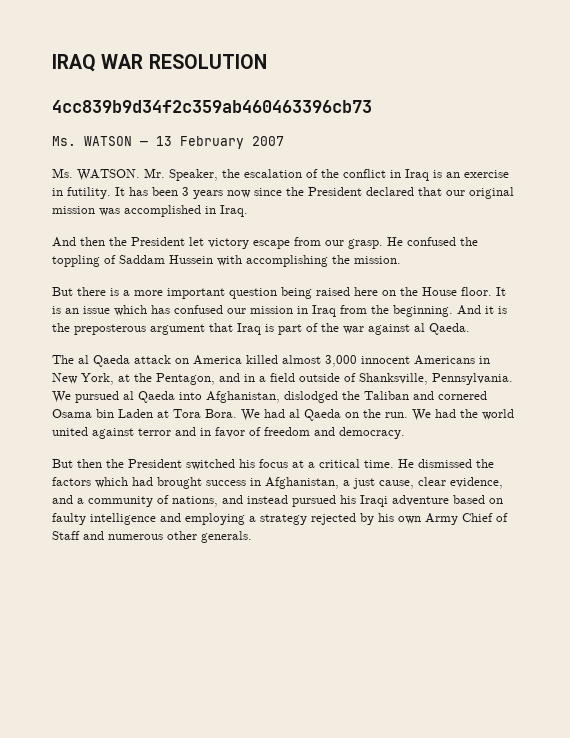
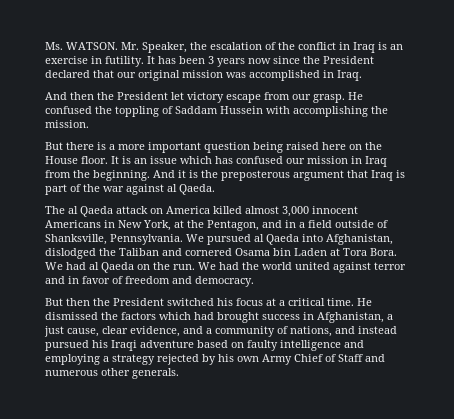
- IRAQ WAR RESOLUTION
- 4cc839b9d34f2c359ab460463396cb73
- Ms. WATSON — 13 February 2007

